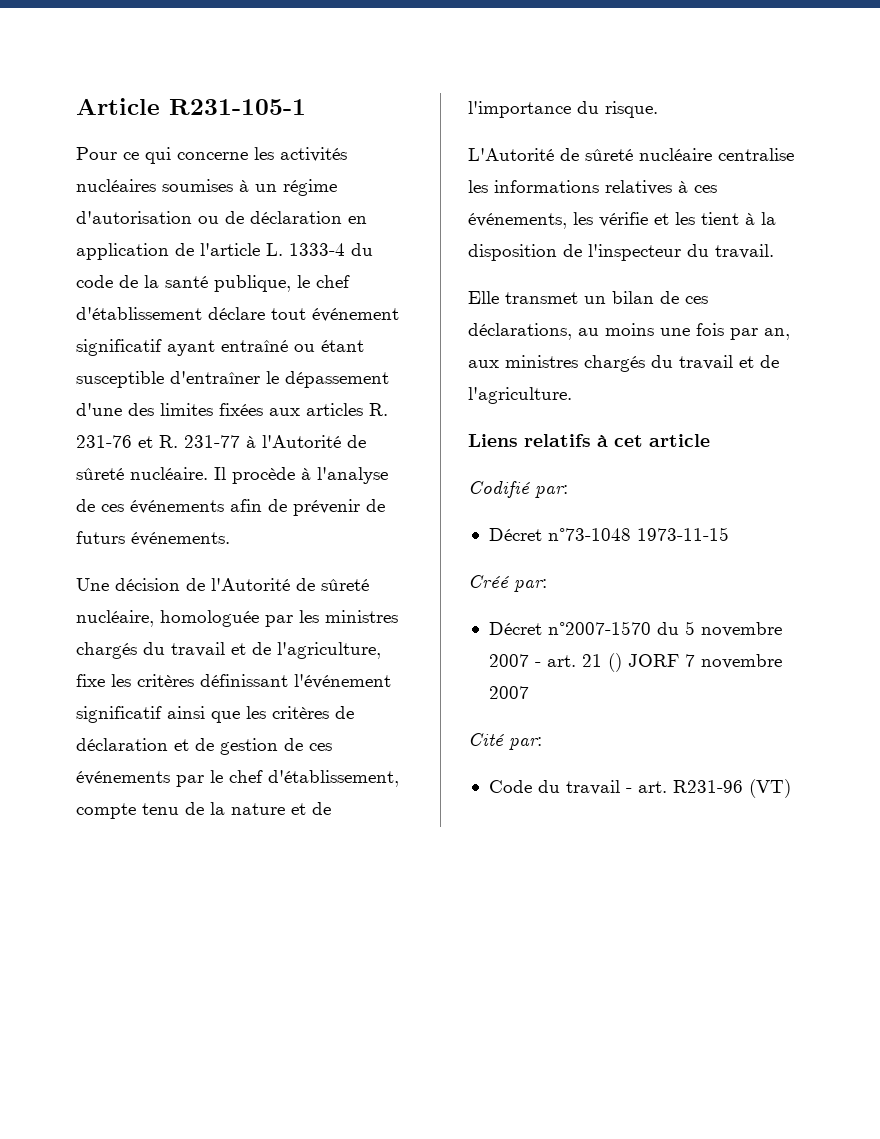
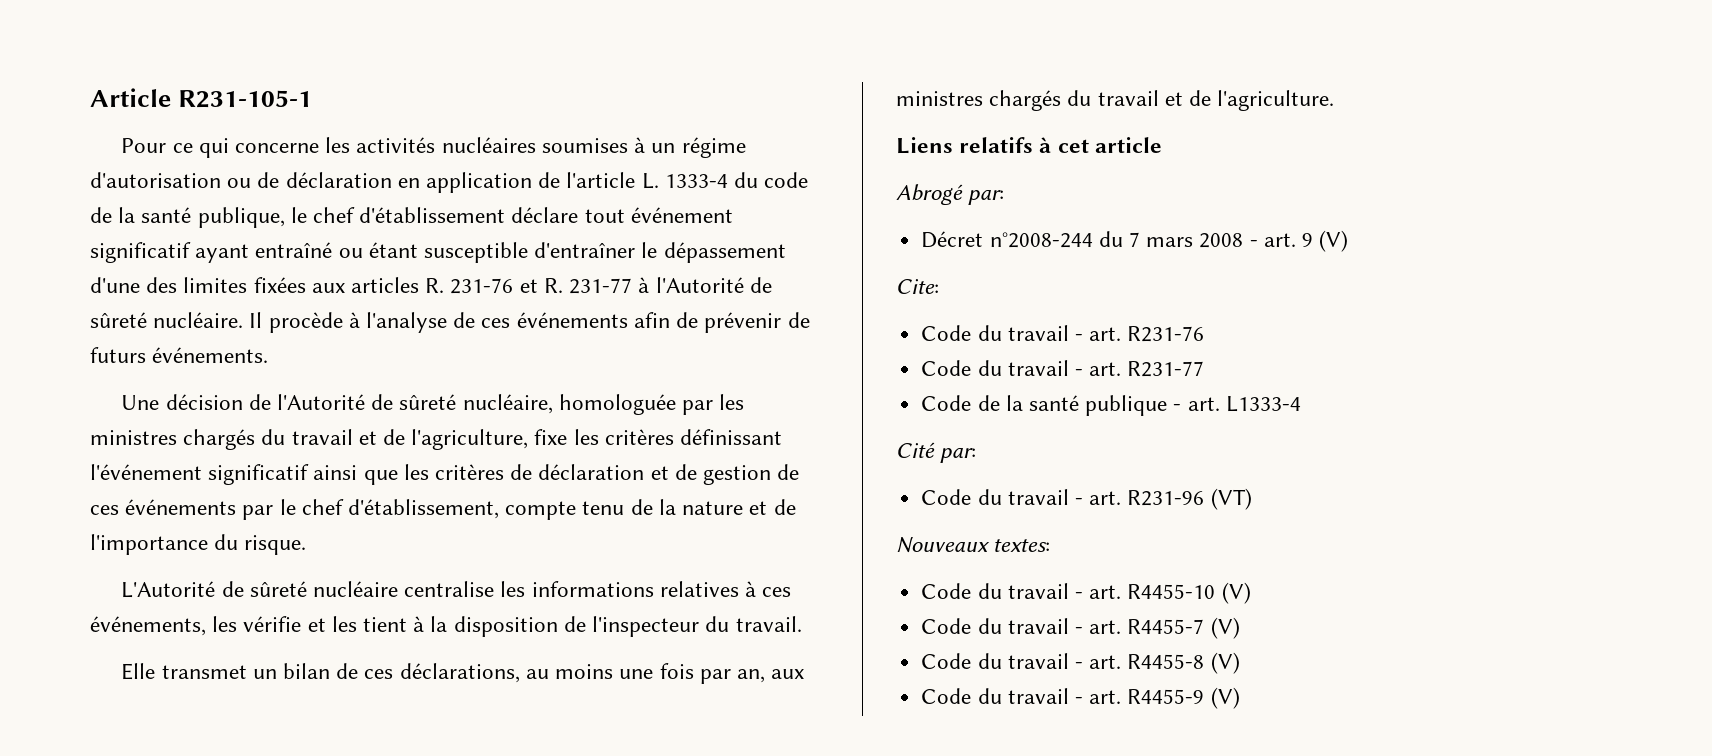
- Codifié par:
- Décret n°73-1048 1973-11-15
- Créé par:
- Décret n°2007-1570 du 5 novembre 2007 - art. 21 () JORF 7 novembre 2007
+ Abrogé par:
+ Décret n°2008-244 du 7 mars 2008 - art. 9 (V)
+ Cite:
+ Code du travail - art. R231-76
+ Code du travail - art. R231-77
+ Code de la santé publique - art. L1333-4
+ Nouveaux textes:
+ Code du travail - art. R4455-10 (V)
+ Code du travail - art. R4455-7 (V)
+ Code du travail - art. R4455-8 (V)
+ Code du travail - art. R4455-9 (V)

